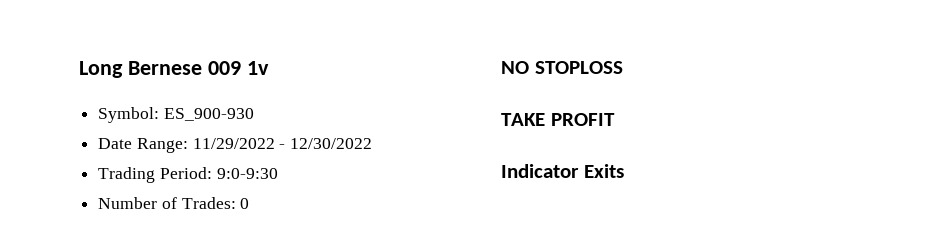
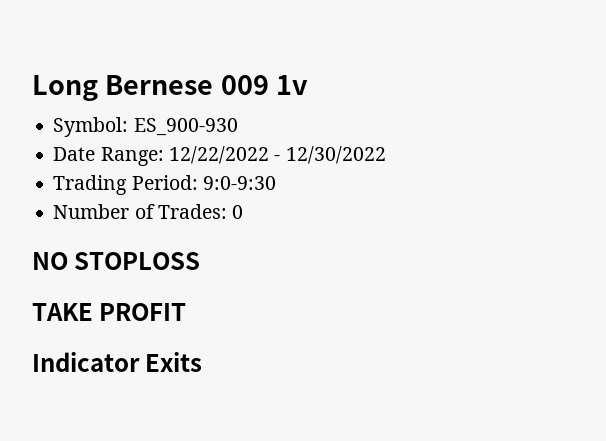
- Date Range: 11/29/2022 - 12/30/2022
+ Date Range: 12/22/2022 - 12/30/2022

